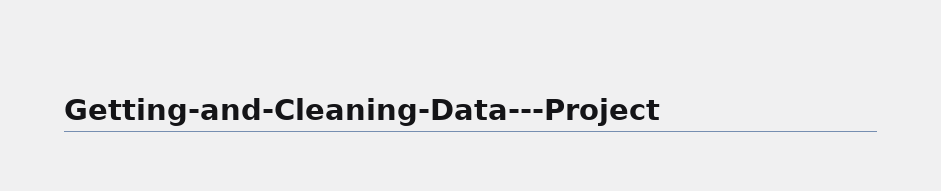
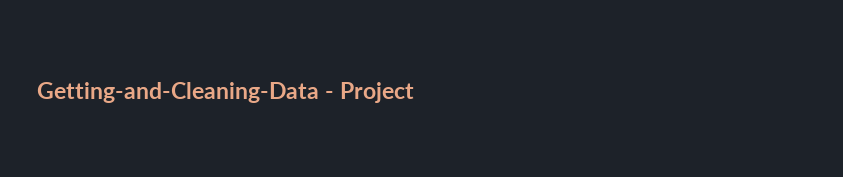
- Getting-and-Cleaning-Data---Project
+ Getting-and-Cleaning-Data - Project

